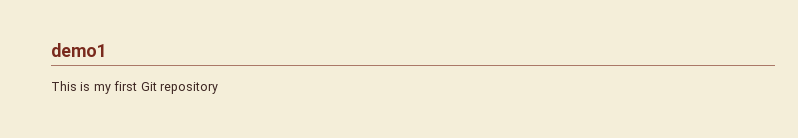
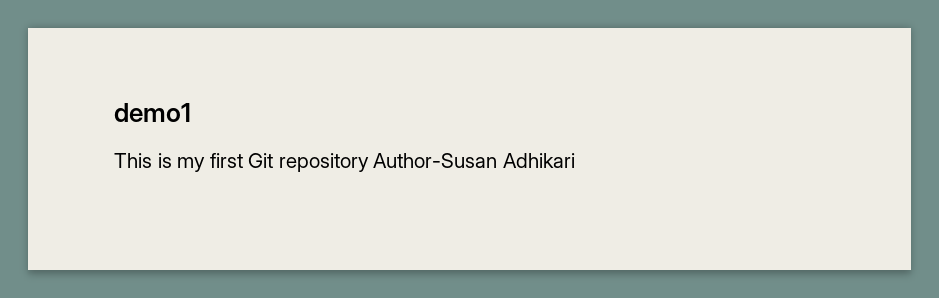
- This is my first Git repository
+ This is my first Git repository Author-Susan Adhikari

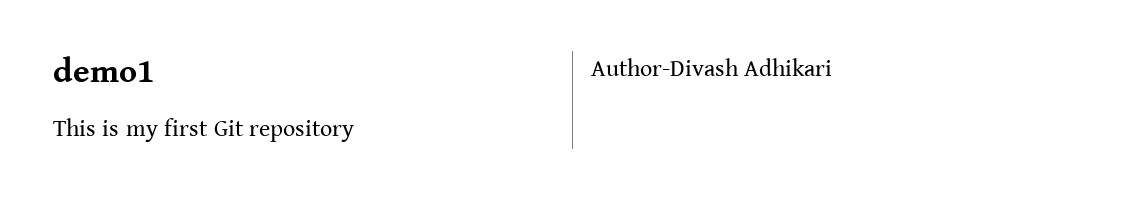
- This is my first Git repository Author-Susan Adhikari
+ This is my first Git repository
+ Author-Divash Adhikari

